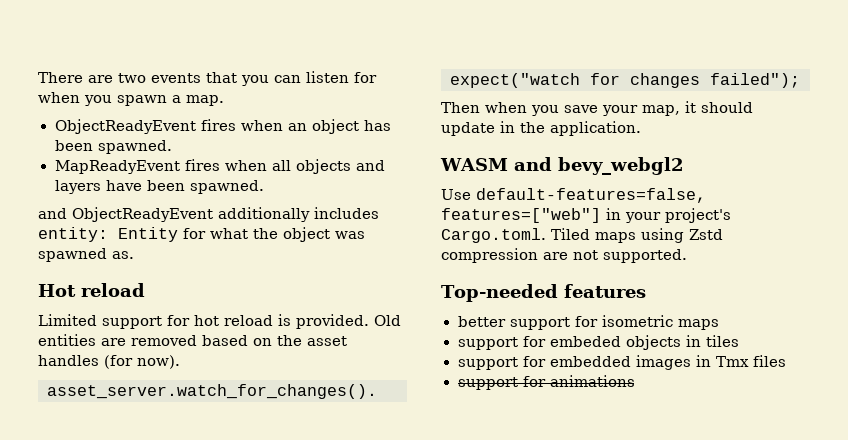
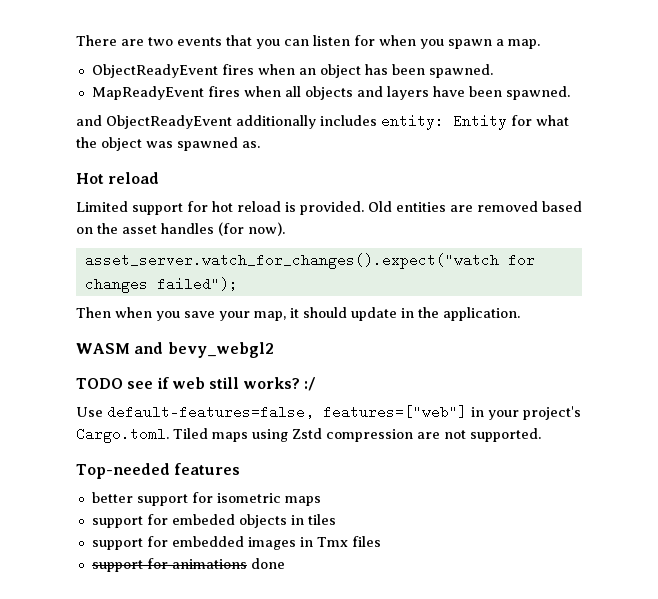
+ TODO see if web still works? :/
- support for animations
+ support for animations done

